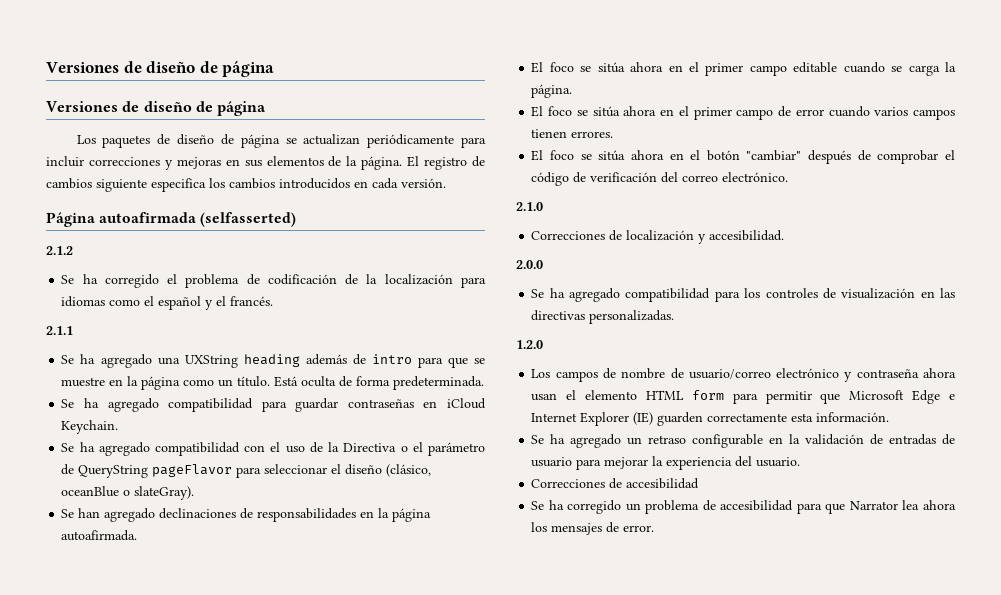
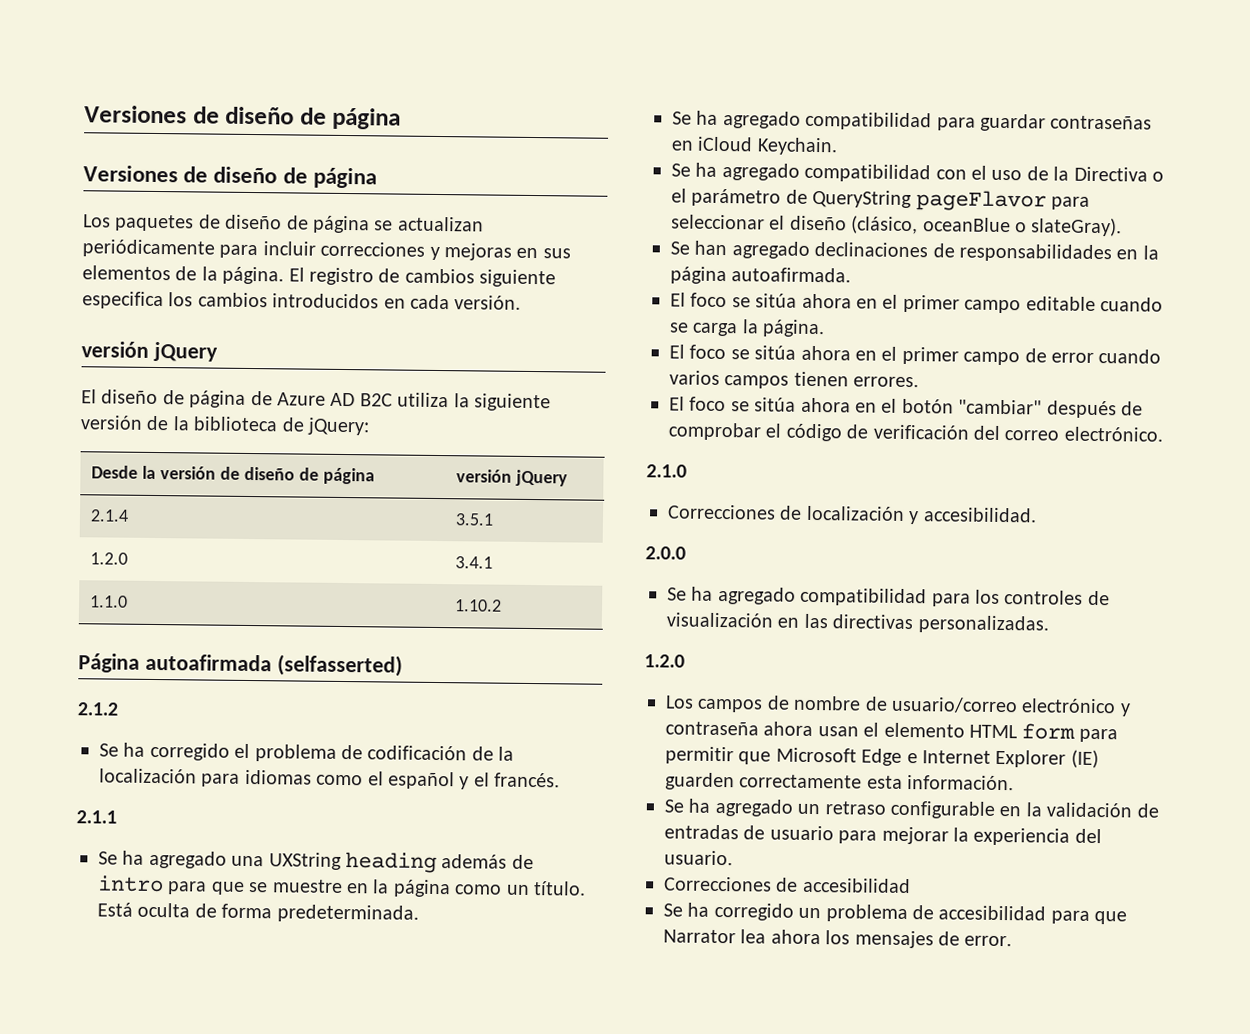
  El registro de cambios siguiente especifica los cambios introducidos en cada versión.
+ versión jQuery
+ El diseño de página de Azure AD B2C utiliza la siguiente versión de la biblioteca de jQuery:
+ Desde la versión de diseño de página | versión jQuery
+ 2.1.4 | 3.5.1
+ 1.2.0 | 3.4.1
+ 1.1.0 | 1.10.2

